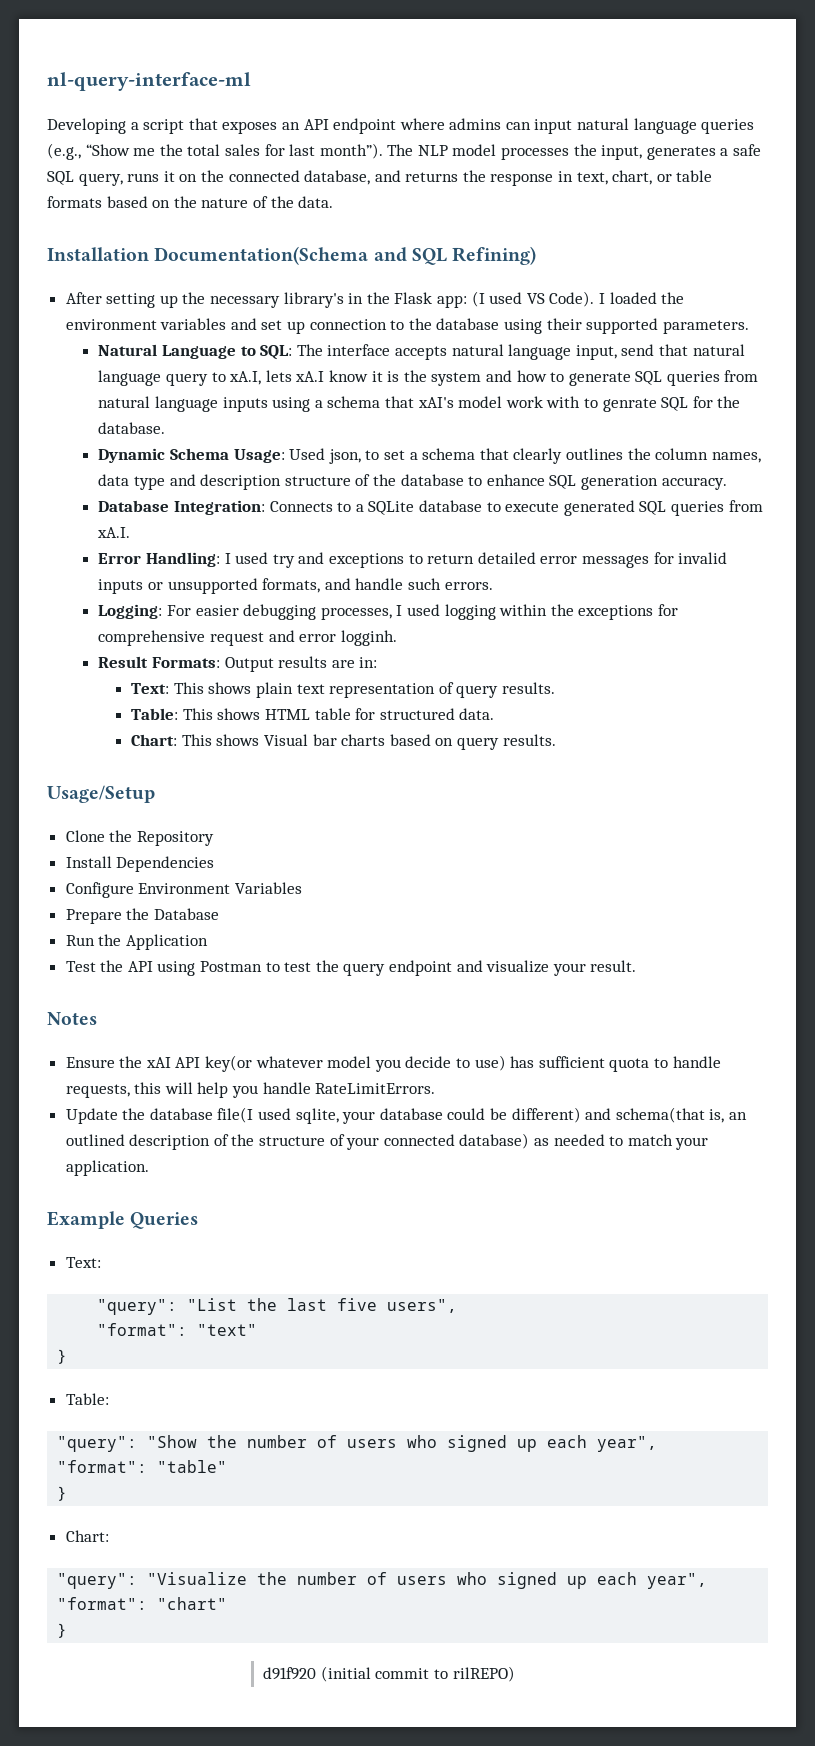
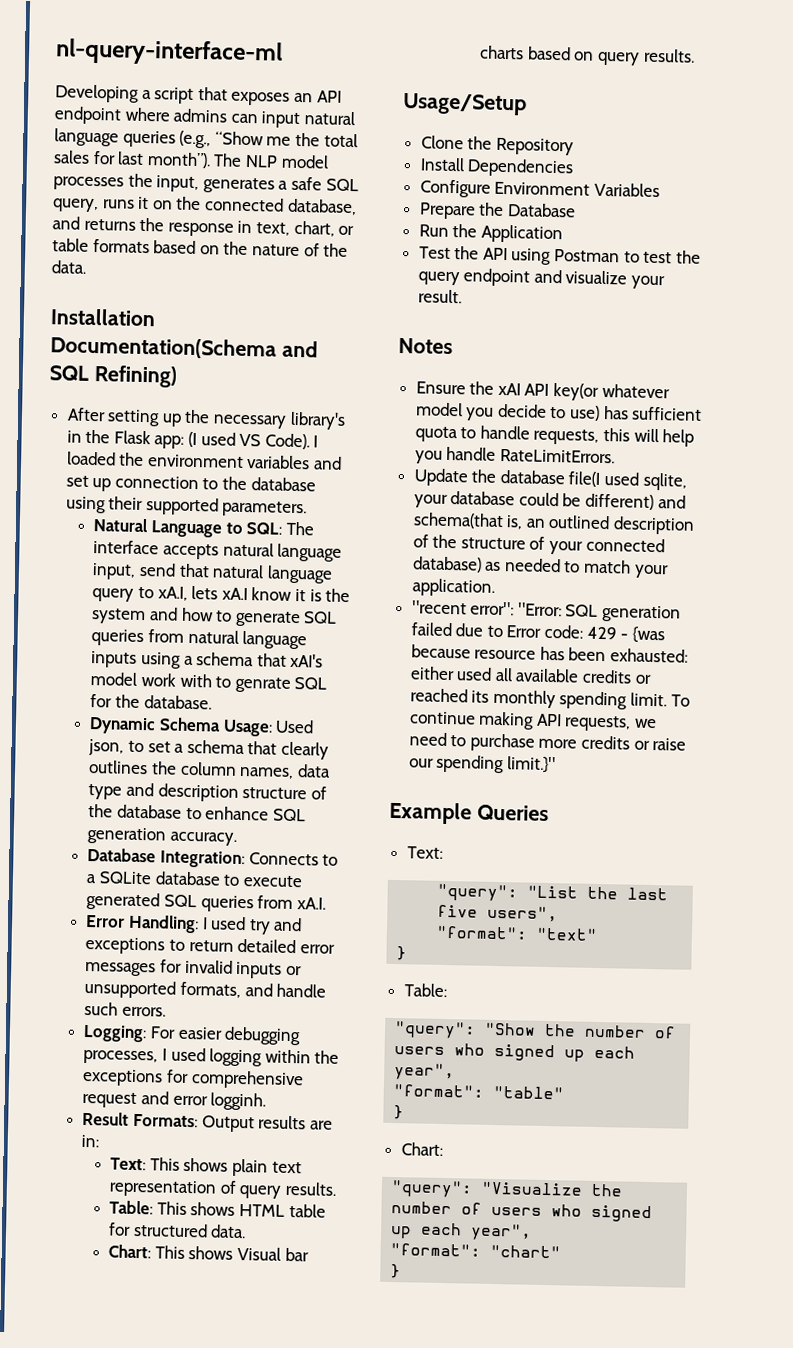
+ "recent error": "Error: SQL generation failed due to Error code: 429 - {was because resource has been exhausted: either used all available credits or reached its monthly spending limit. To continue making API requests, we need to purchase more credits or raise our spending limit.}"
- d91f920 (initial commit to rilREPO)

